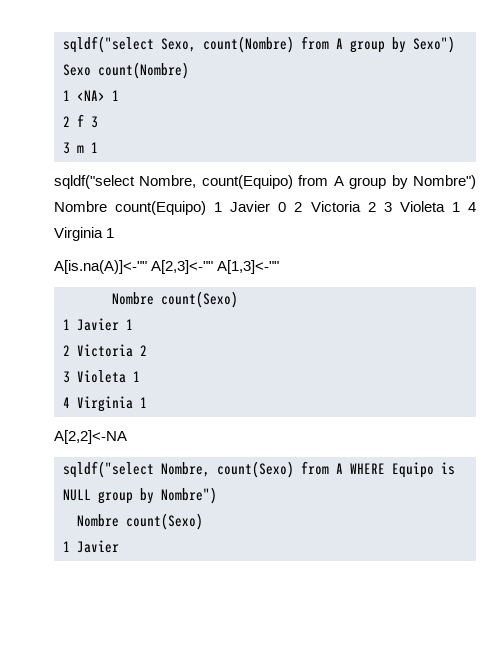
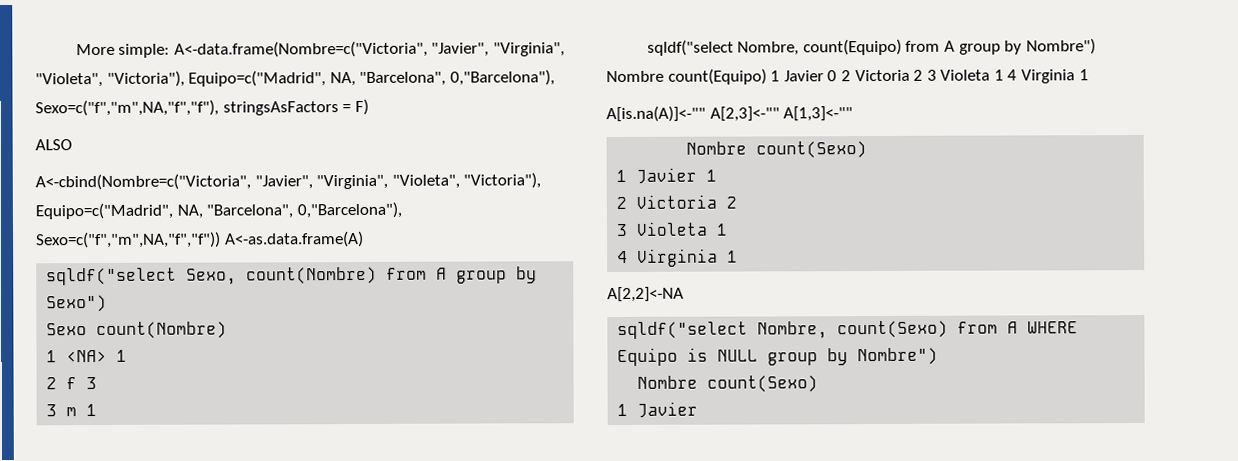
+ More simple: A<-data.frame(Nombre=c("Victoria", "Javier", "Virginia", "Violeta", "Victoria"), Equipo=c("Madrid", NA, "Barcelona", 0,"Barcelona"), Sexo=c("f","m",NA,"f","f"), stringsAsFactors = F)
+ ALSO
+ A<-cbind(Nombre=c("Victoria", "Javier", "Virginia", "Violeta", "Victoria"), Equipo=c("Madrid", NA, "Barcelona", 0,"Barcelona"), Sexo=c("f","m",NA,"f","f")) A<-as.data.frame(A)

